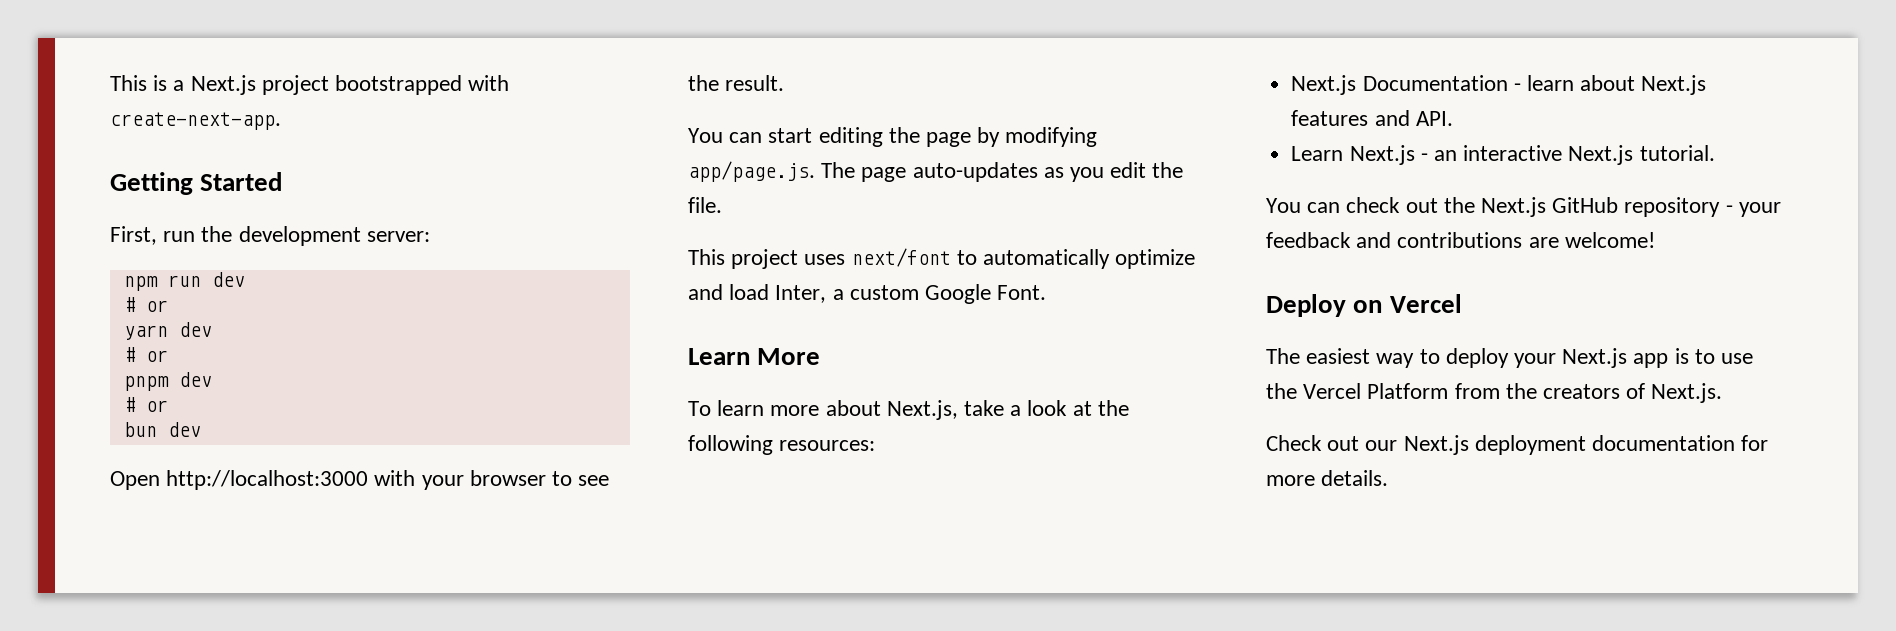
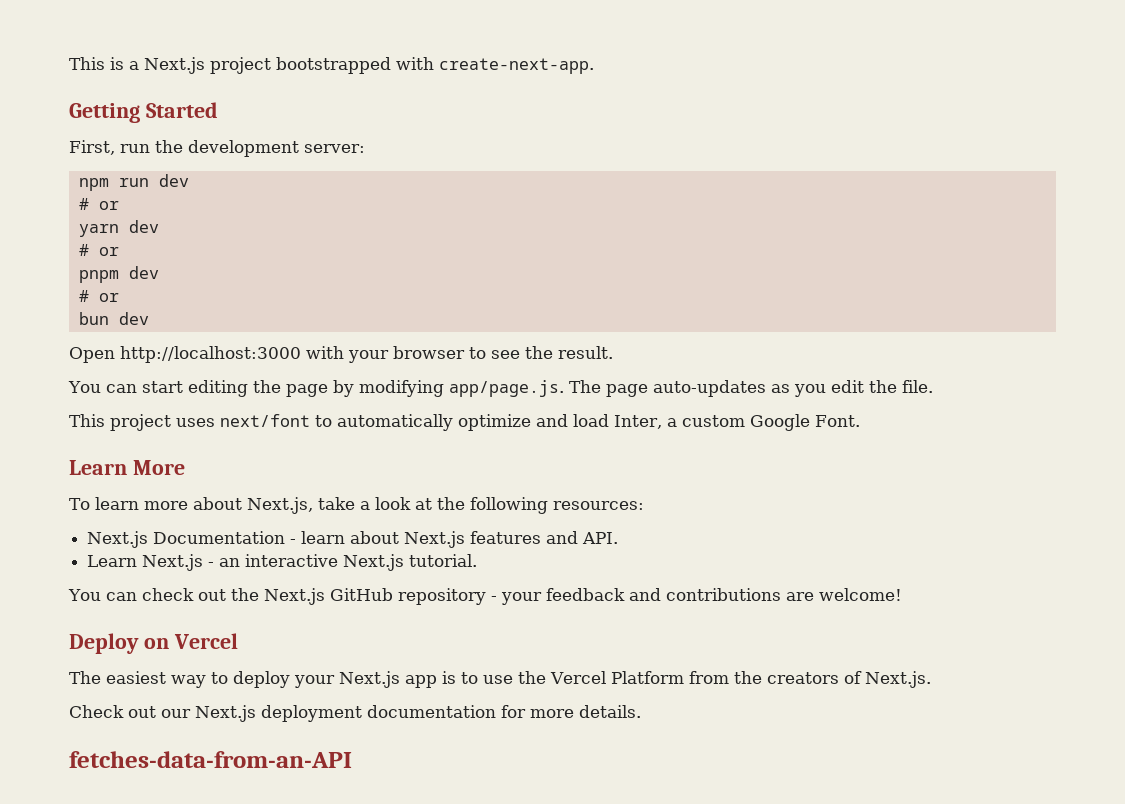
+ fetches-data-from-an-API

